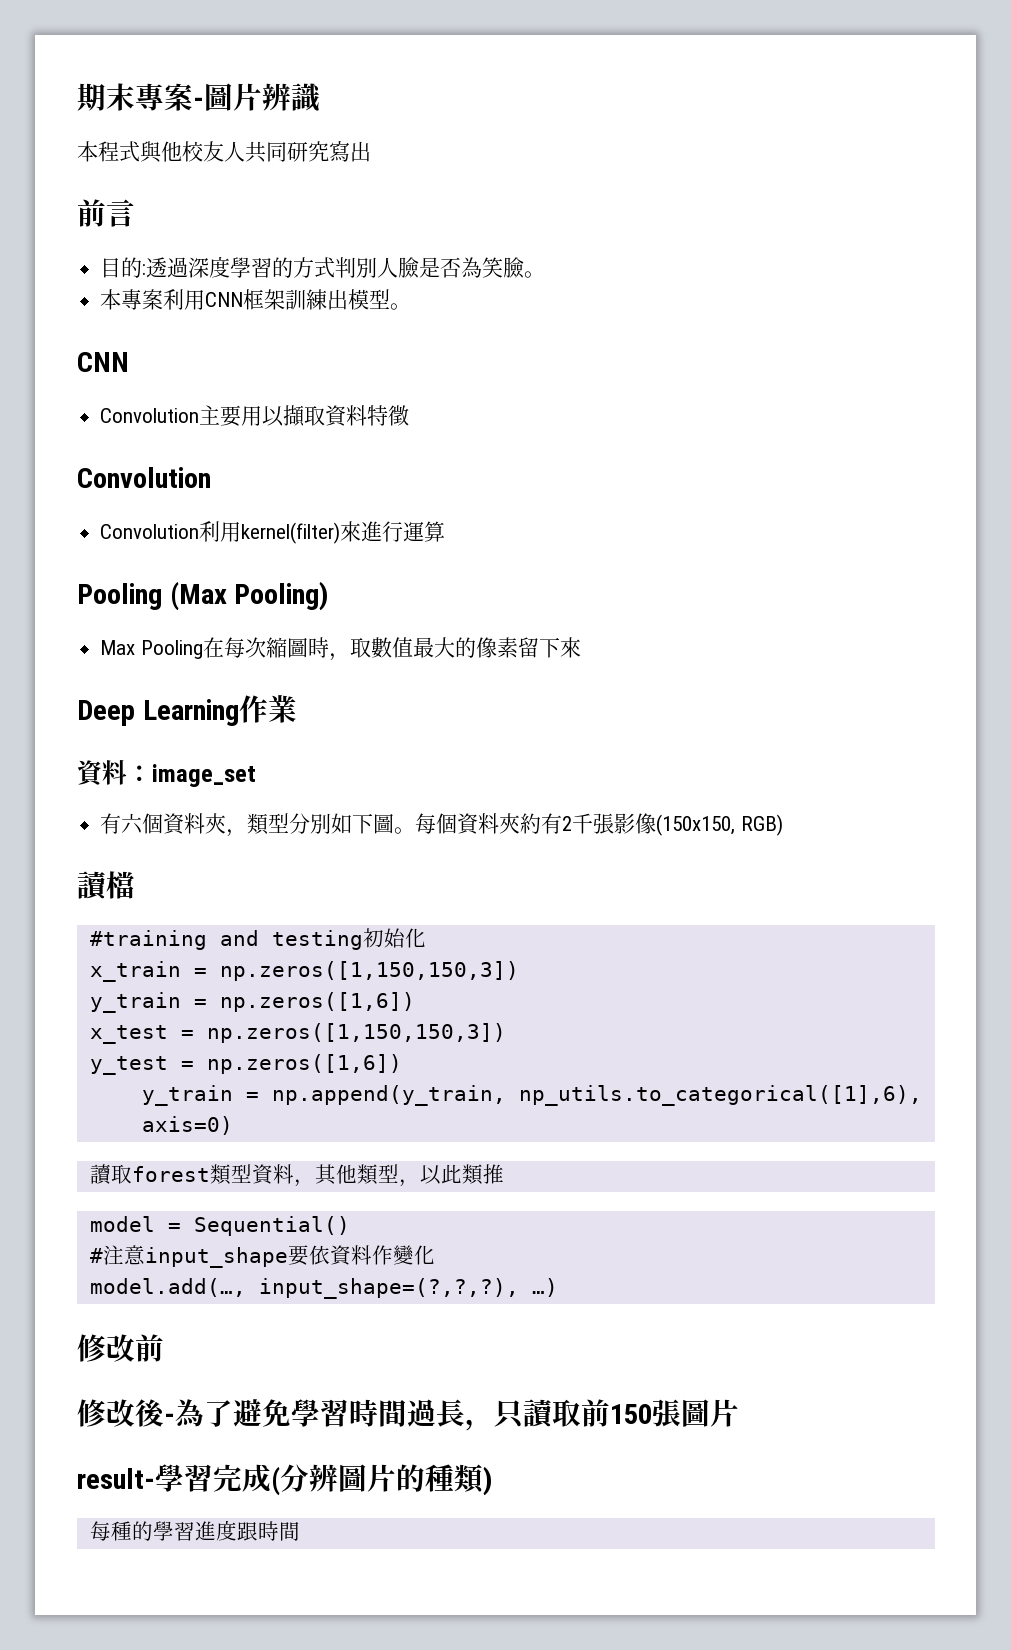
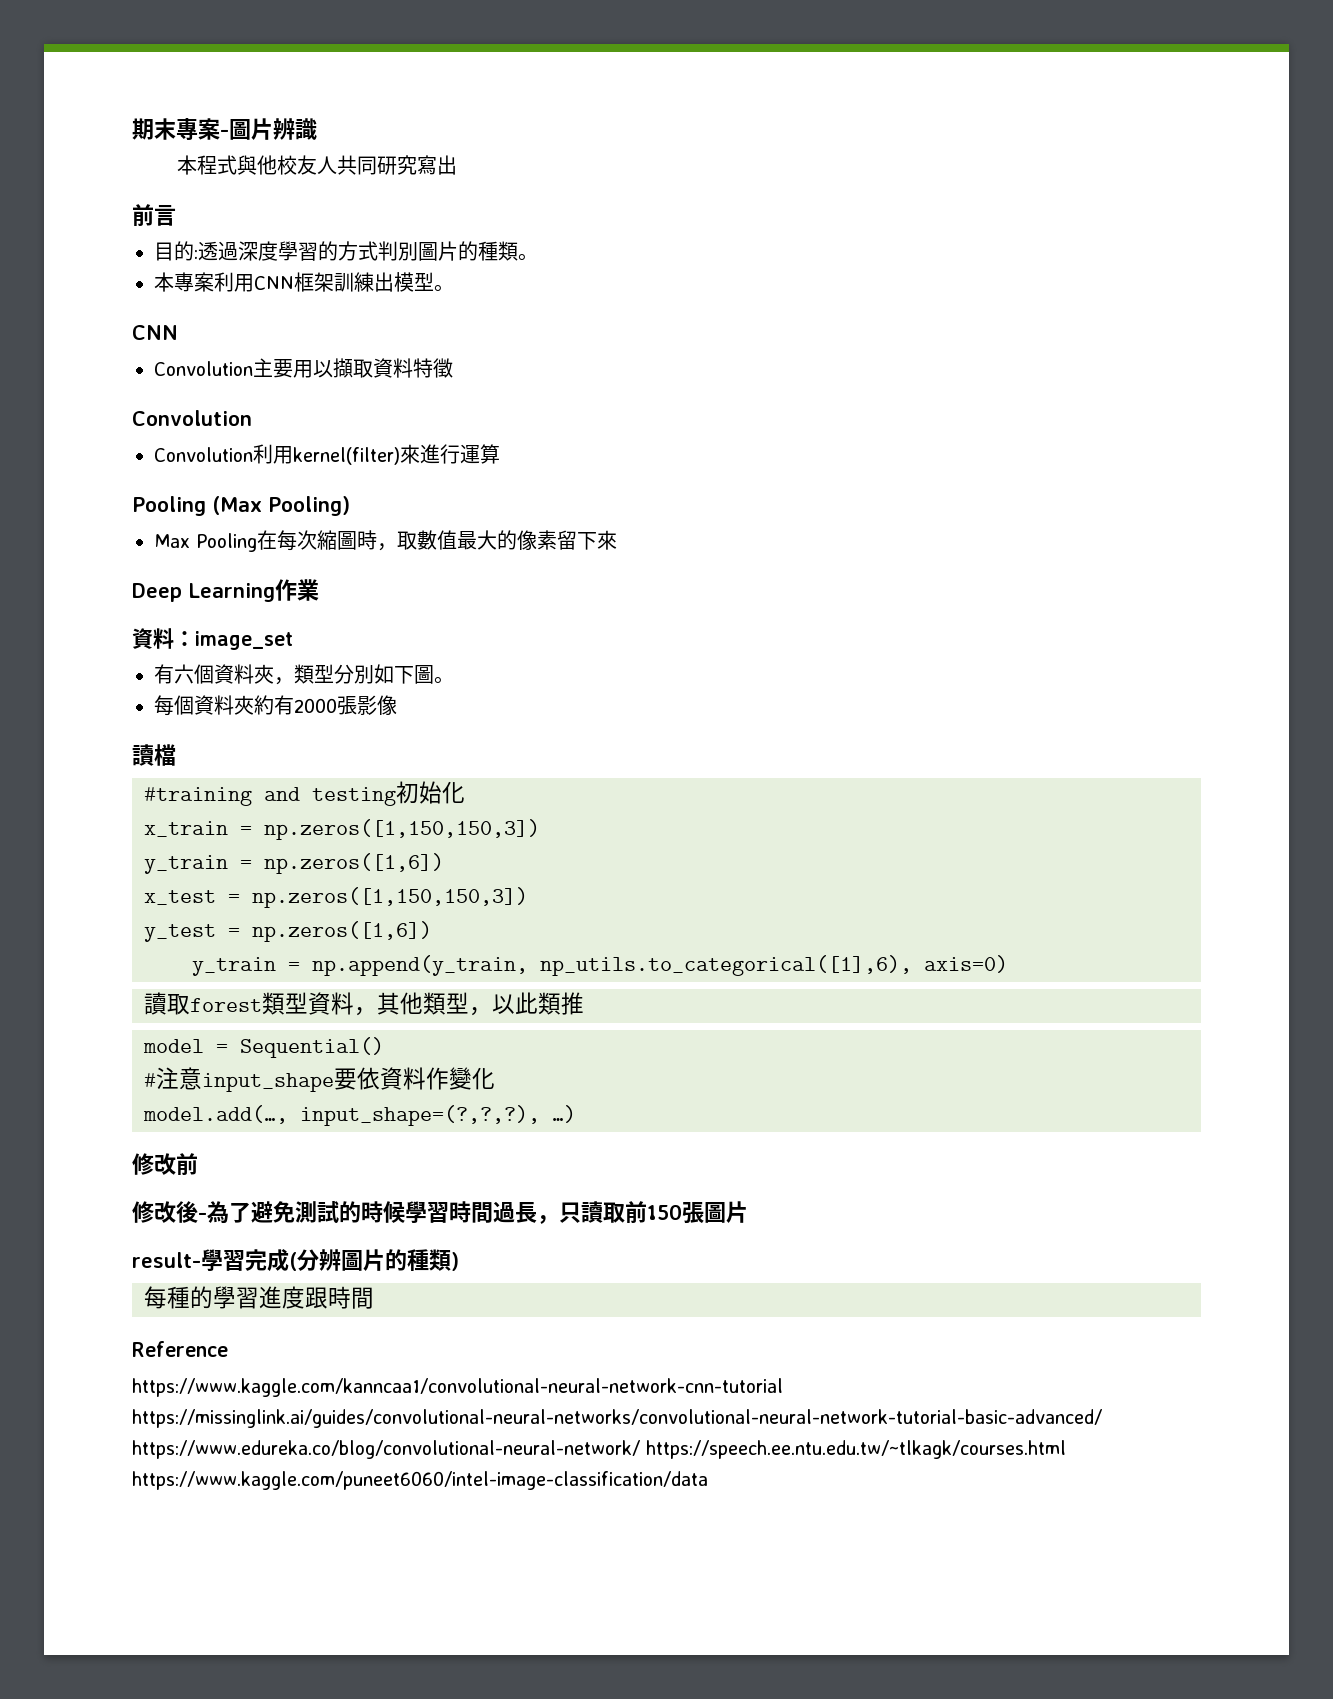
- 目的:透過深度學習的方式判別人臉是否為笑臉。
+ 目的:透過深度學習的方式判別圖片的種類。
- 有六個資料夾，類型分別如下圖。每個資料夾約有2千張影像(150x150, RGB)
+ 有六個資料夾，類型分別如下圖。
+ 每個資料夾約有2000張影像
- 修改後-為了避免學習時間過長，只讀取前150張圖片
+ 修改後-為了避免測試的時候學習時間過長，只讀取前150張圖片
+ Reference
+ https://www.kaggle.com/kanncaa1/convolutional-neural-network-cnn-tutorial https://missinglink.ai/guides/convolutional-neural-networks/convolutional-neural-network-tutorial-basic-advanced/ https://www.edureka.co/blog/convolutional-neural-network/ https://speech.ee.ntu.edu.tw/~tlkagk/courses.html https://www.kaggle.com/puneet6060/intel-image-classification/data

